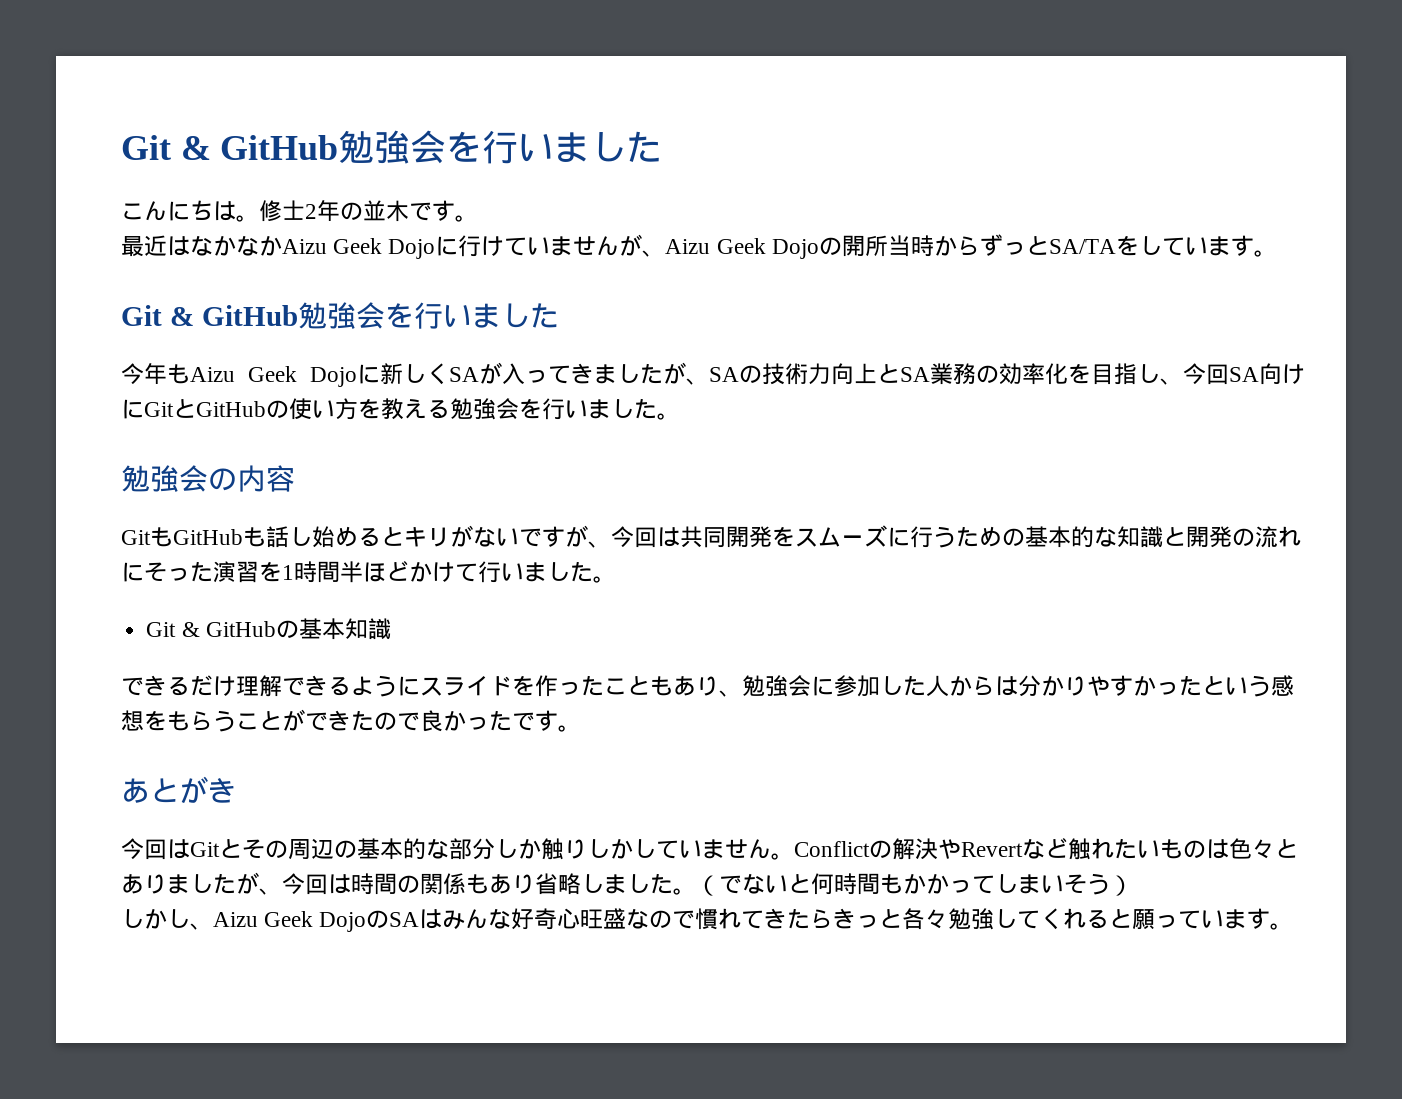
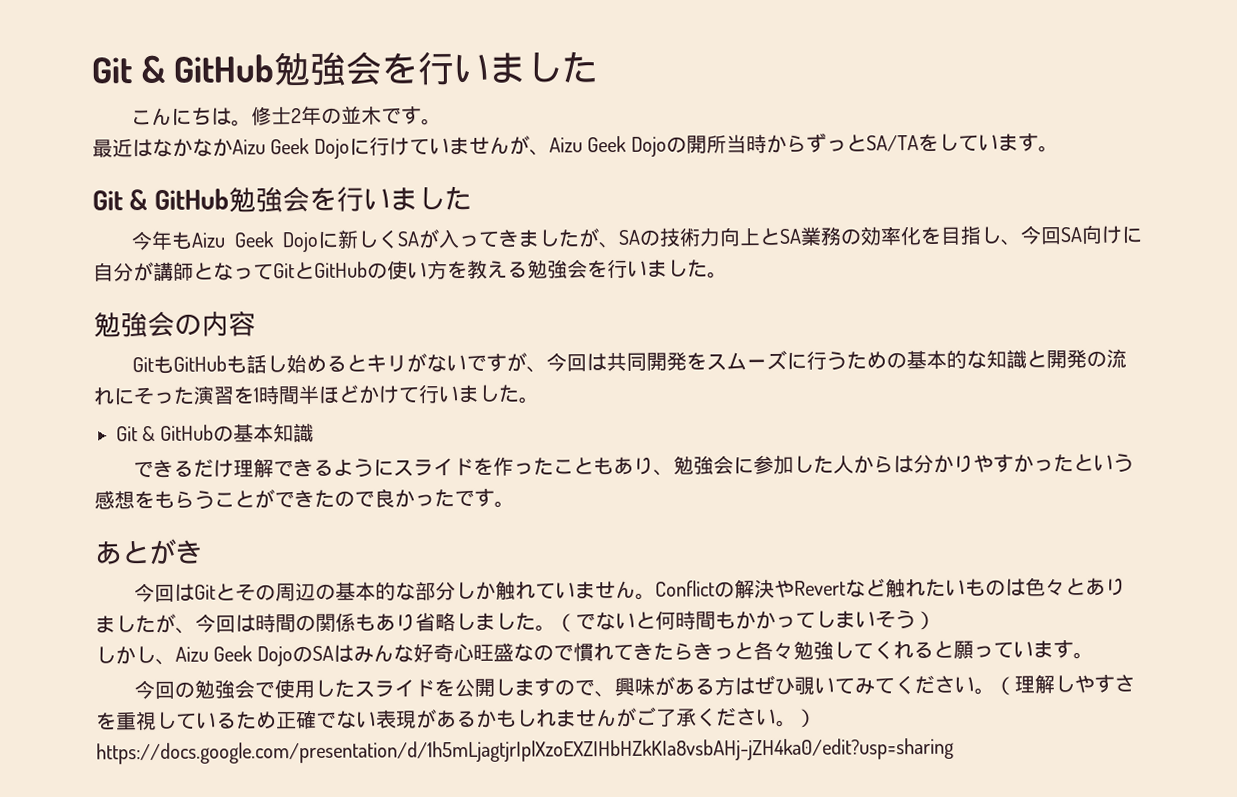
- 今年もAizu Geek Dojoに新しくSAが入ってきましたが、SAの技術力向上とSA業務の効率化を目指し、今回SA向けにGitとGitHubの使い方を教える勉強会を行いました。
+ 今年もAizu Geek Dojoに新しくSAが入ってきましたが、SAの技術力向上とSA業務の効率化を目指し、今回SA向けに自分が講師となってGitとGitHubの使い方を教える勉強会を行いました。
- 今回はGitとその周辺の基本的な部分しか触りしかしていません。
+ 今回はGitとその周辺の基本的な部分しか触れていません。
+ 今回の勉強会で使用したスライドを公開しますので、興味がある方はぜひ覗いてみてください。（理解しやすさを重視しているため正確でない表現があるかもしれませんがご了承ください。）https://docs.google.com/presentation/d/1h5mLjagtjrIplXzoEXZIHbHZkKIa8vsbAHj-jZH4ka0/edit?usp=sharing

